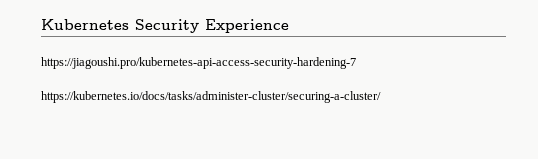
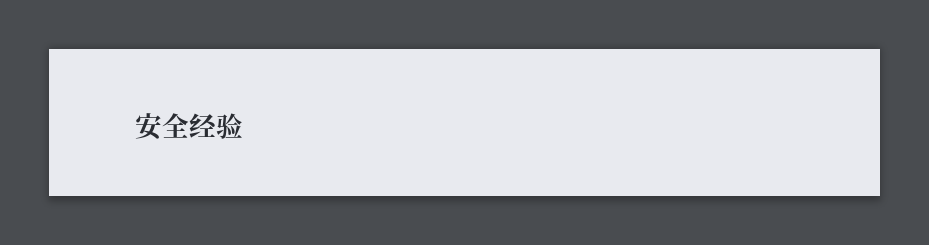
- Kubernetes Security Experience
- https://jiagoushi.pro/kubernetes-api-access-security-hardening-7
- https://kubernetes.io/docs/tasks/administer-cluster/securing-a-cluster/
+ 安全经验

